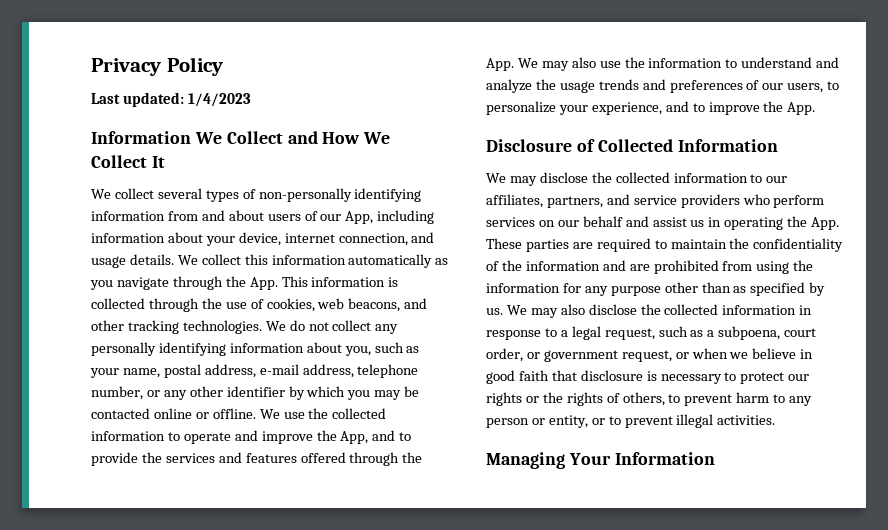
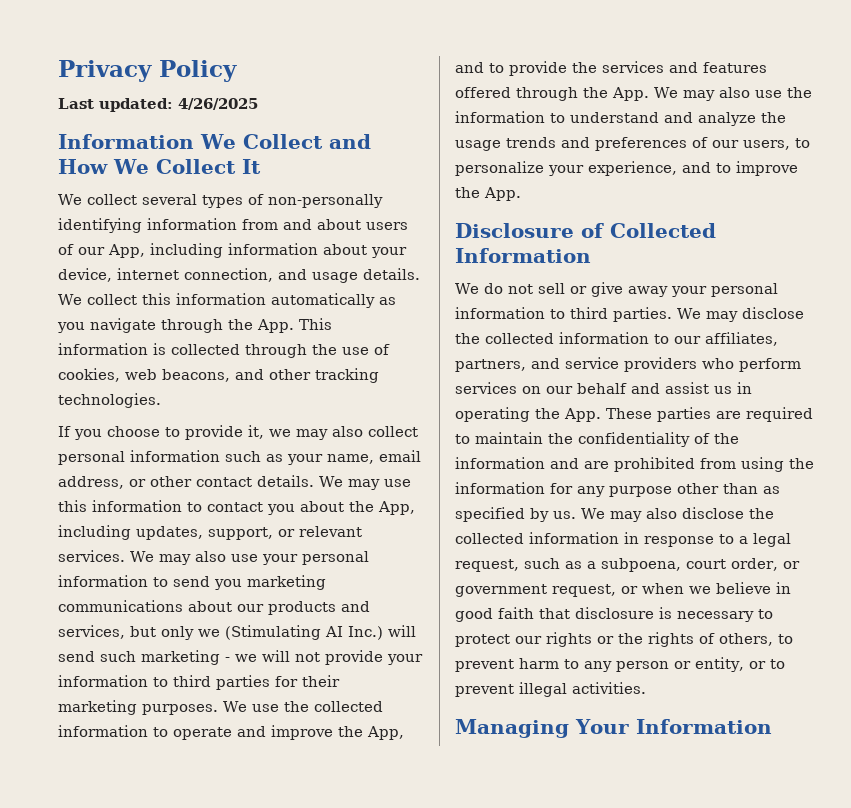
- Last updated: 1/4/2023
+ Last updated: 4/26/2025
- We collect this information automatically as you navigate through the App. This information is collected through the use of cookies, web beacons, and other tracking technologies. We do not collect any personally identifying information about you, such as your name, postal address, e-mail address, telephone number, or any other identifier by which you may be contacted online or offline.
+ We collect this information automatically as you navigate through the App. This information is collected through the use of cookies, web beacons, and other tracking technologies.
+ If you choose to provide it, we may also collect personal information such as your name, email address, or other contact details. We may use this information to contact you about the App, including updates, support, or relevant services. We may also use your personal information to send you marketing communications about our products and services, but only we (Stimulating AI Inc.) will send such marketing - we will not provide your information to third parties for their marketing purposes.
- We may disclose the collected information to our affiliates, partners, and service providers who perform services on our behalf and assist us in operating the App. These parties are required to maintain the confidentiality of the information and are prohibited from using the information for any purpose other than as specified by us.
+ We do not sell or give away your personal information to third parties. We may disclose the collected information to our affiliates, partners, and service providers who perform services on our behalf and assist us in operating the App. These parties are required to maintain the confidentiality of the information and are prohibited from using the information for any purpose other than as specified by us.

